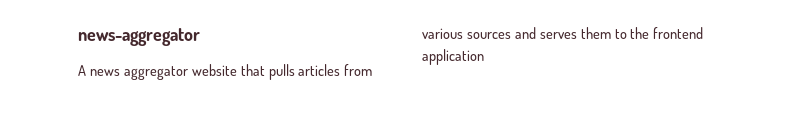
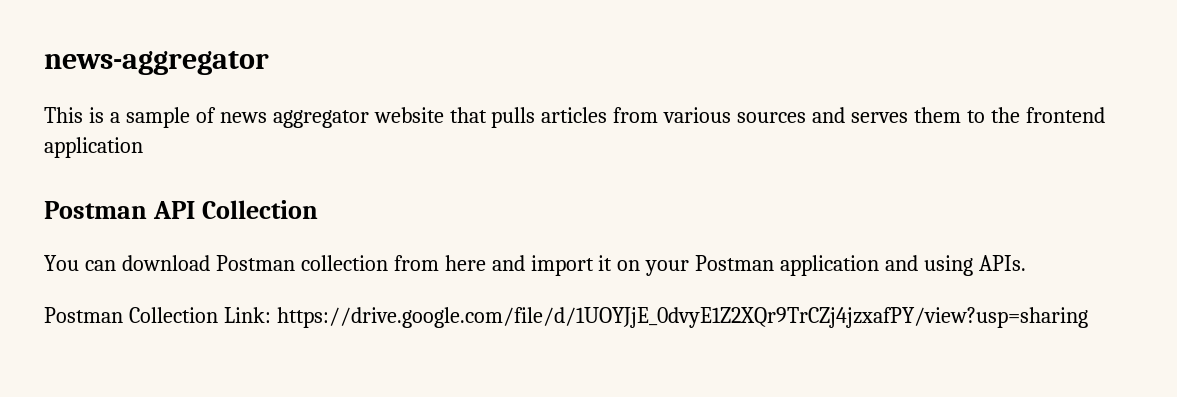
- A news aggregator website that pulls articles from various sources and serves them to the frontend application
+ This is a sample of news aggregator website that pulls articles from various sources and serves them to the frontend application
+ Postman API Collection
+ You can download Postman collection from here and import it on your Postman application and using APIs.
+ Postman Collection Link: https://drive.google.com/file/d/1UOYJjE_0dvyE1Z2XQr9TrCZj4jzxafPY/view?usp=sharing

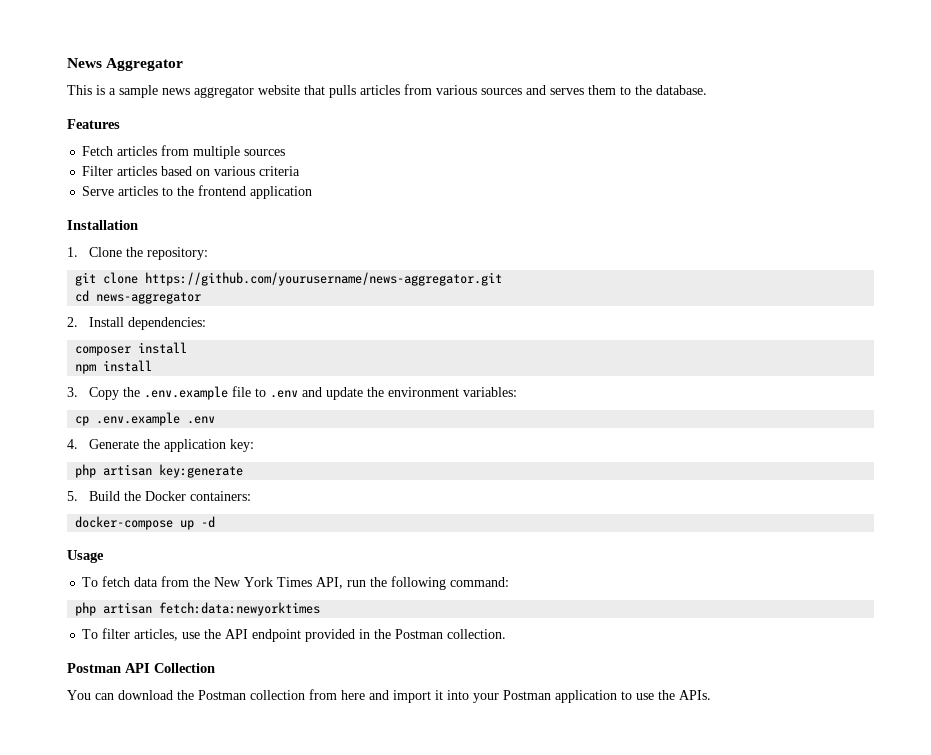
- news-aggregator
+ News Aggregator
- This is a sample of news aggregator website that pulls articles from various sources and serves them to the frontend application
+ This is a sample news aggregator website that pulls articles from various sources and serves them to the database.
+ Features
+ Fetch articles from multiple sources
+ Filter articles based on various criteria
+ Serve articles to the frontend application
+ Installation
+ 1. Clone the repository:
+ git clone https://github.com/yourusername/news-aggregator.git
+ cd news-aggregator
+ 2. Install dependencies:
+ composer install
+ npm install
+ 3. Copy the .env.example file to .env and update the environment variables:
+ cp .env.example .env
+ 4. Generate the application key:
+ php artisan key:generate
+ 5. Build the Docker containers:
+ docker-compose up -d
+ Usage
+ To fetch data from the New York Times API, run the following command:
+ php artisan fetch:data:newyorktimes
+ To filter articles, use the API endpoint provided in the Postman collection.
- You can download Postman collection from here and import it on your Postman application and using APIs.
- Postman Collection Link: https://drive.google.com/file/d/1UOYJjE_0dvyE1Z2XQr9TrCZj4jzxafPY/view?usp=sharing
+ You can download the Postman collection from here and import it into your Postman application to use the APIs.

